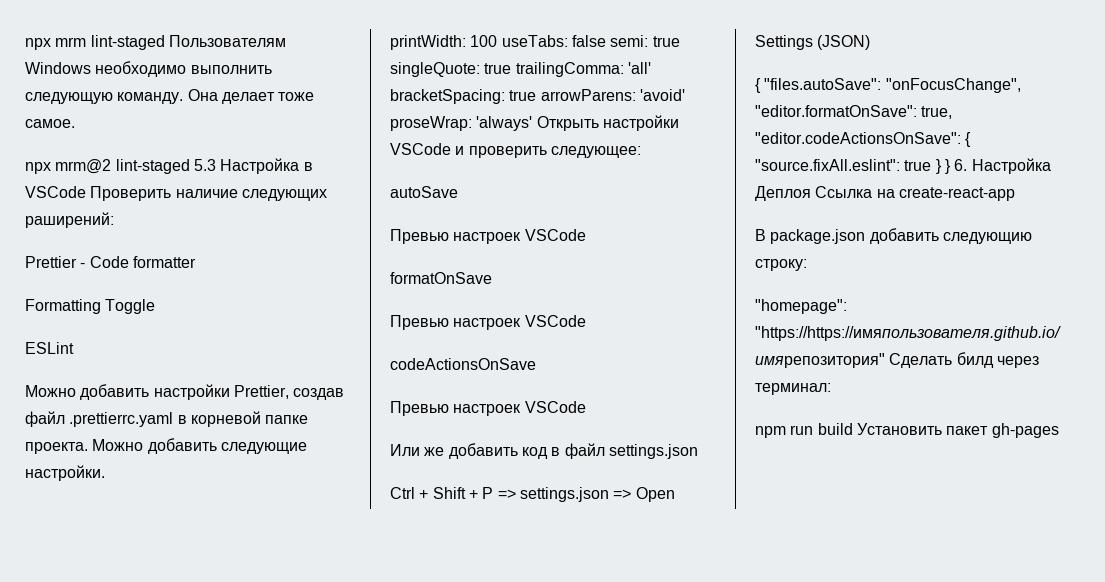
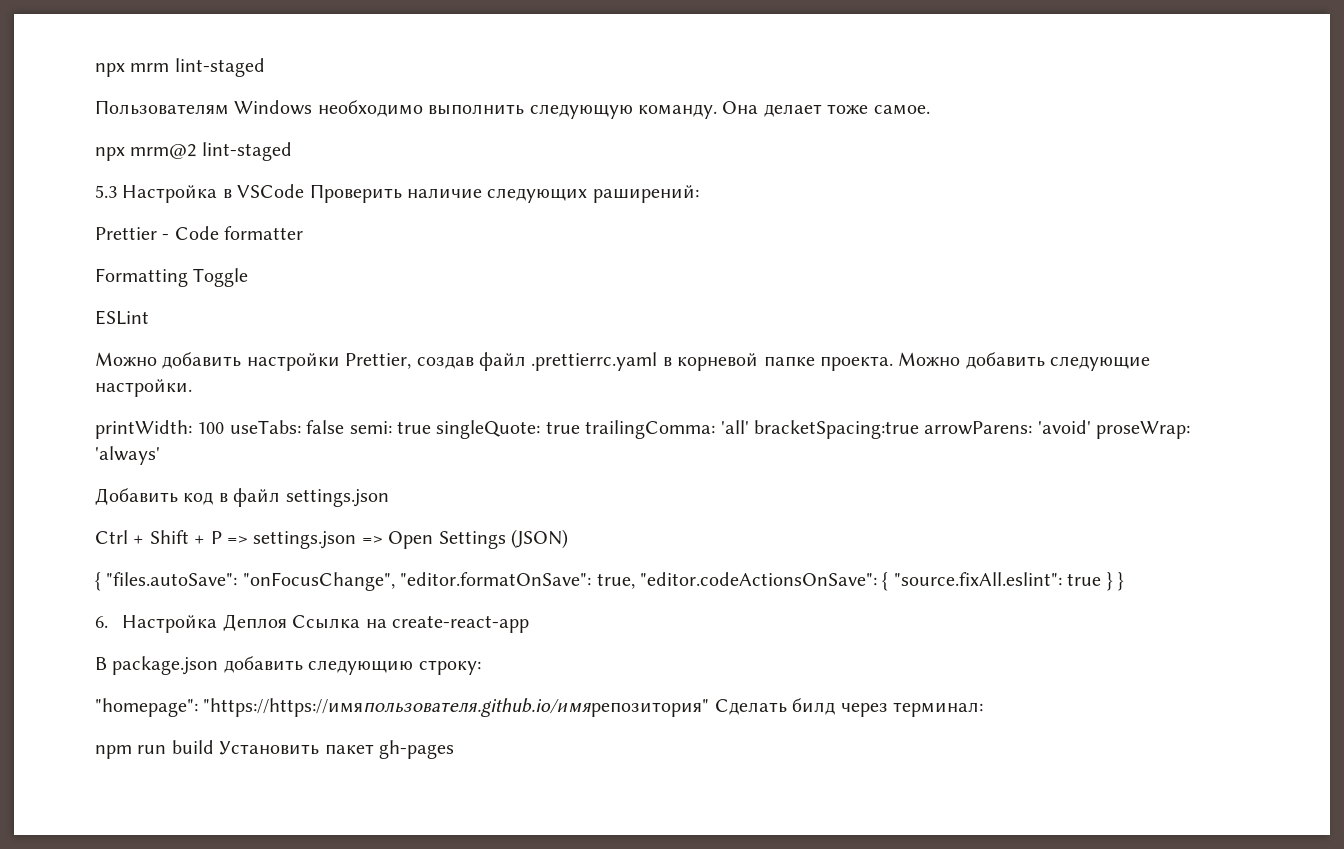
- npx mrm lint-staged Пользователям Windows необходимо выполнить следующую команду.
+ npx mrm lint-staged
+ Пользователям Windows необходимо выполнить следующую команду.
- npx mrm@2 lint-staged 5.3 Настройка в VSCode Проверить наличие следующих раширений:
+ npx mrm@2 lint-staged
+ 5.3 Настройка в VSCode Проверить наличие следующих раширений:
- printWidth: 100 useTabs: false semi: true singleQuote: true trailingComma: 'all' bracketSpacing: true arrowParens: 'avoid' proseWrap: 'always' Открыть настройки VSCode и проверить следующее:
- autoSave
- Превью настроек VSCode
- formatOnSave
- Превью настроек VSCode
- codeActionsOnSave
- Превью настроек VSCode
- Или же добавить код в файл settings.json
+ printWidth: 100 useTabs: false semi: true singleQuote: true trailingComma: 'all' bracketSpacing:true arrowParens: 'avoid' proseWrap: 'always'
+ Добавить код в файл settings.json
- { "files.autoSave": "onFocusChange", "editor.formatOnSave": true, "editor.codeActionsOnSave": { "source.fixAll.eslint": true } } 6. Настройка Деплоя Ссылка на create-react-app
+ { "files.autoSave": "onFocusChange", "editor.formatOnSave": true, "editor.codeActionsOnSave": { "source.fixAll.eslint": true } }
+ 6. Настройка Деплоя Ссылка на create-react-app

